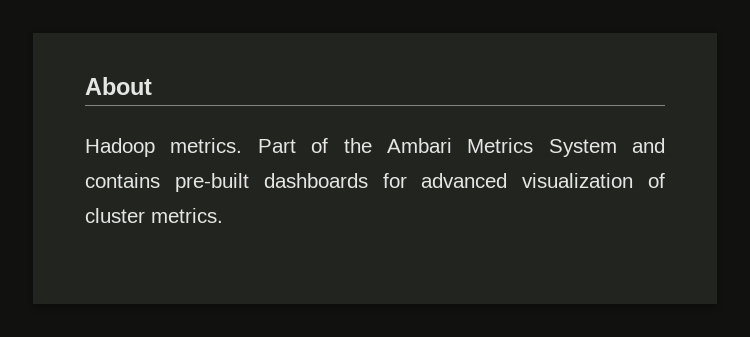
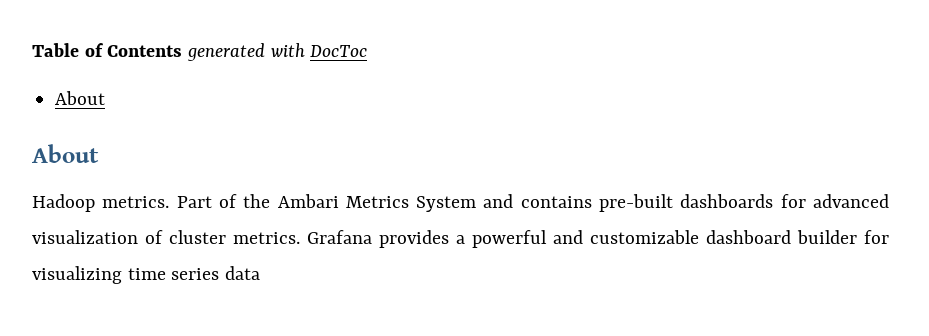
+ Table of Contents generated with DocToc
+ About
+ Grafana provides a powerful and customizable dashboard builder for visualizing time series data

